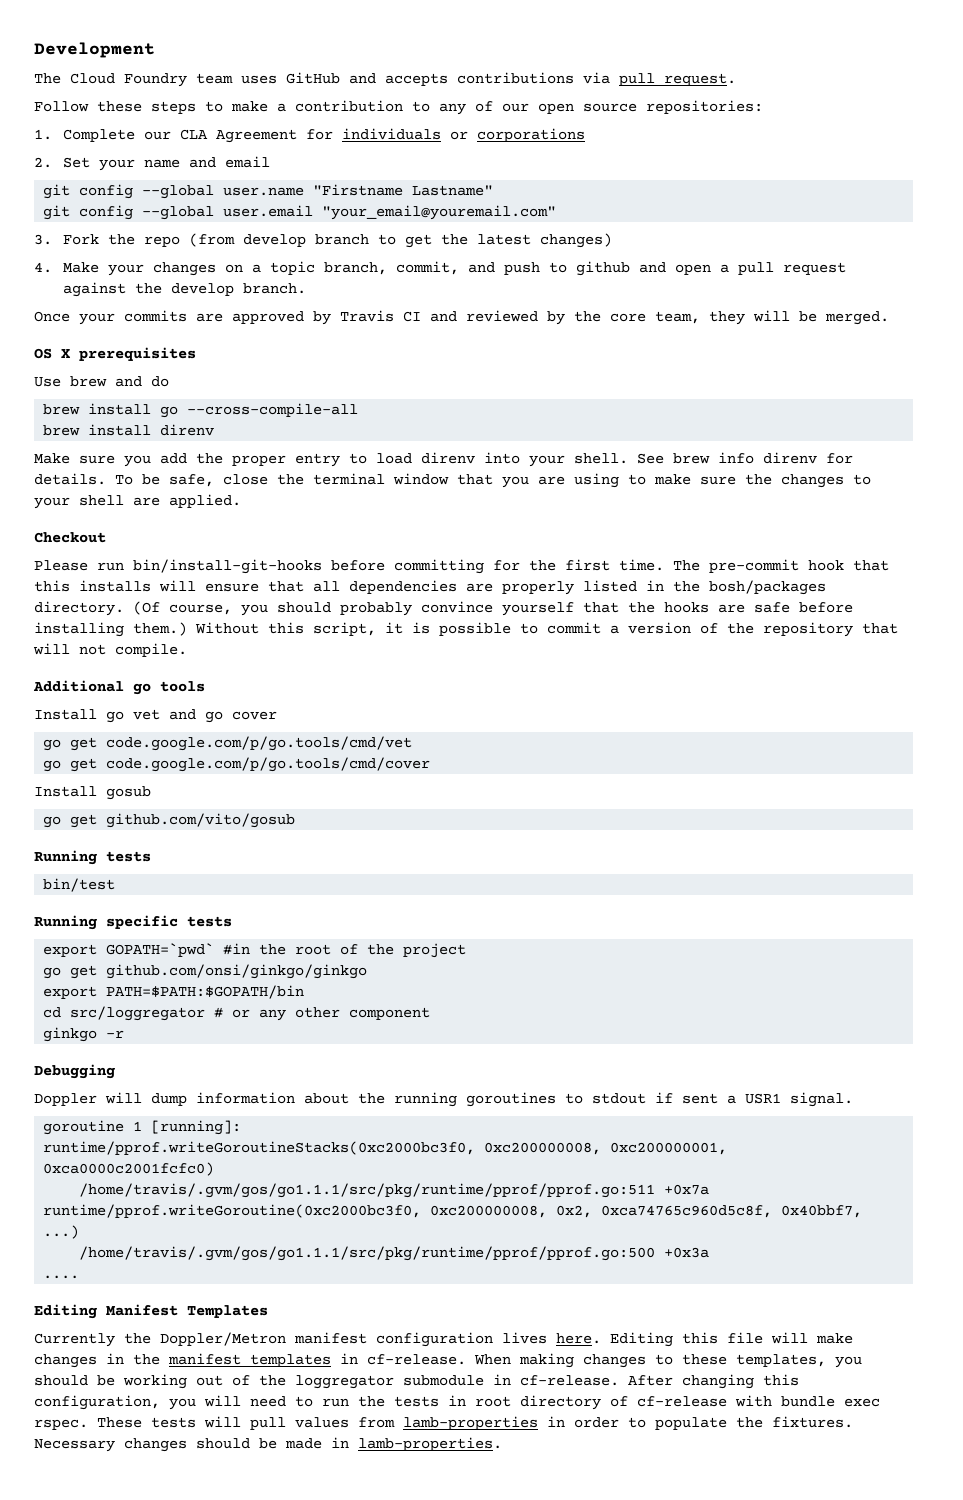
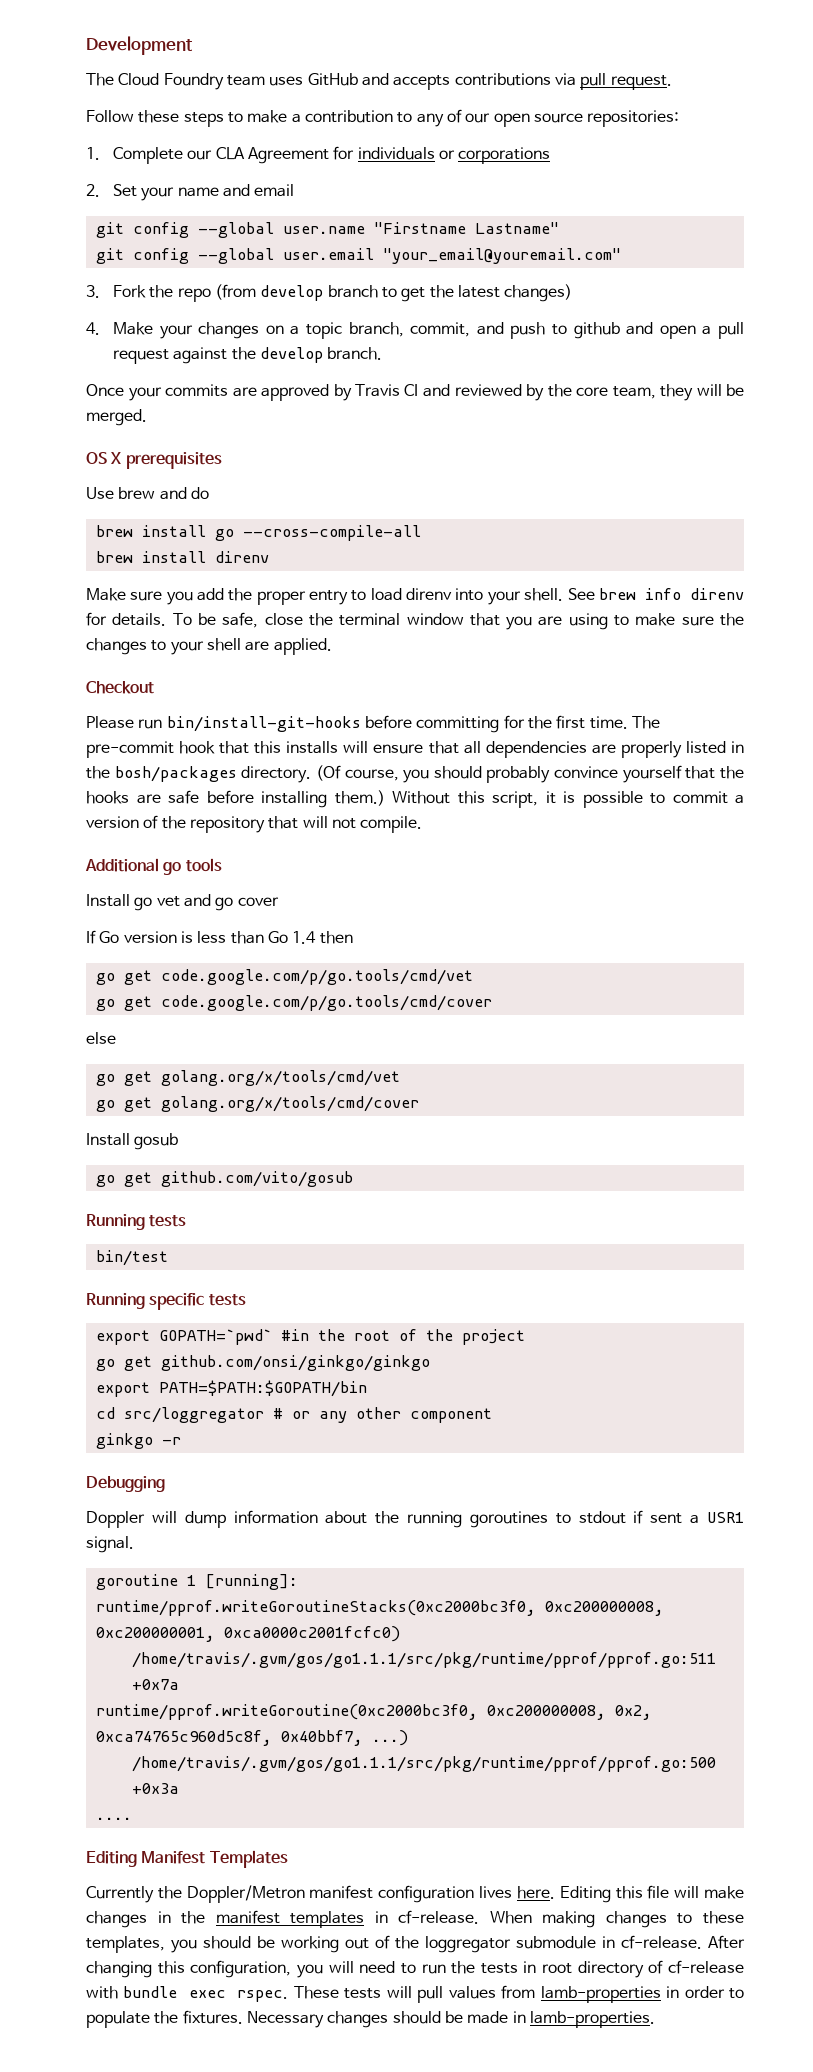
+ If Go version is less than Go 1.4 then
+ else
+ go get golang.org/x/tools/cmd/vet
+ go get golang.org/x/tools/cmd/cover

